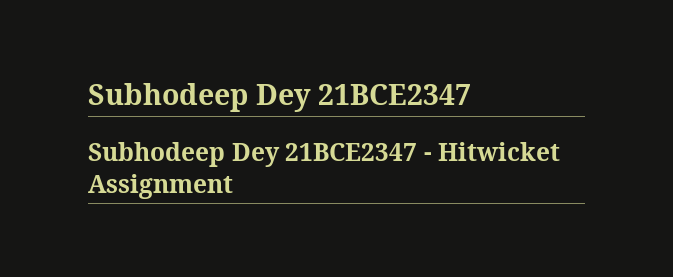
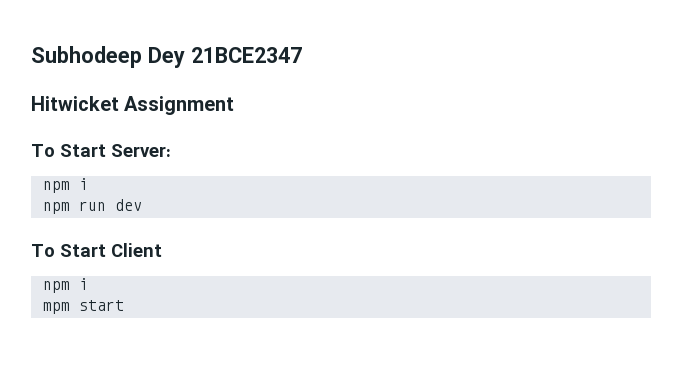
- Subhodeep Dey 21BCE2347 - Hitwicket Assignment
+ Hitwicket Assignment
+ To Start Server:
+ npm i
+ npm run dev
+ To Start Client
+ npm i
+ mpm start

